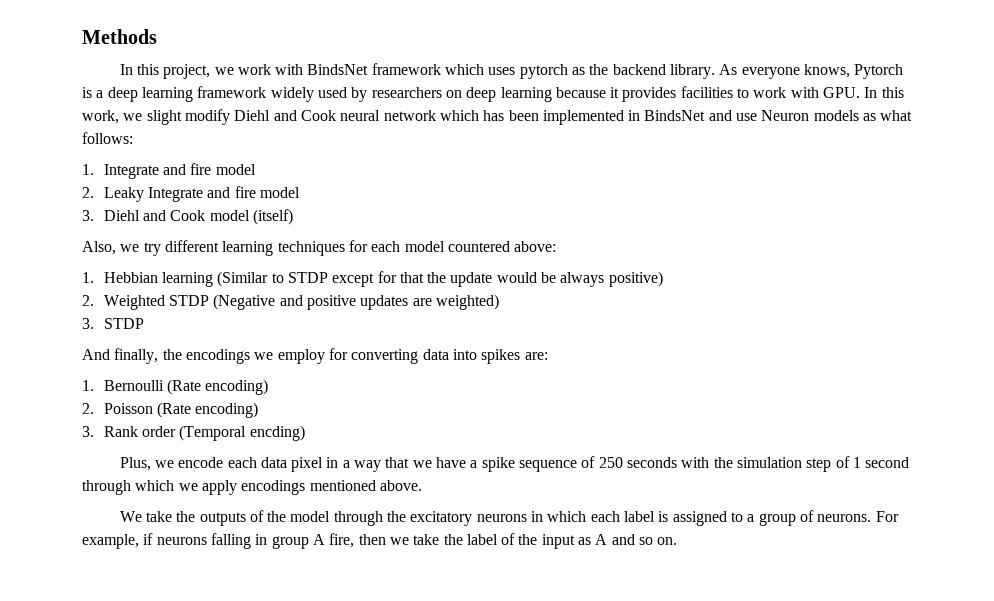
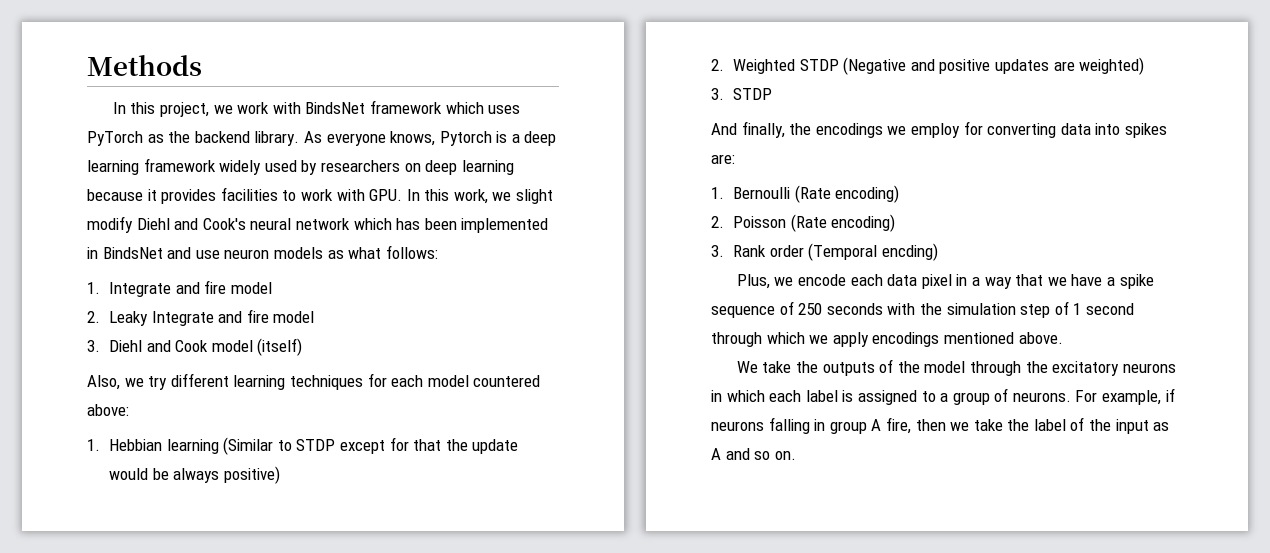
- In this project, we work with BindsNet framework which uses pytorch as the backend library.
+ In this project, we work with BindsNet framework which uses PyTorch as the backend library.
- As everyone knows, Pytorch is a deep learning framework widely used by researchers on deep learning because it provides facilities to work with GPU. In this work, we slight modify Diehl and Cook neural network which has been implemented in BindsNet and use Neuron models as what follows:
+ As everyone knows, Pytorch is a deep learning framework widely used by researchers on deep learning because it provides facilities to work with GPU. In this work, we slight modify Diehl and Cook's neural network which has been implemented in BindsNet and use neuron models as what follows:

